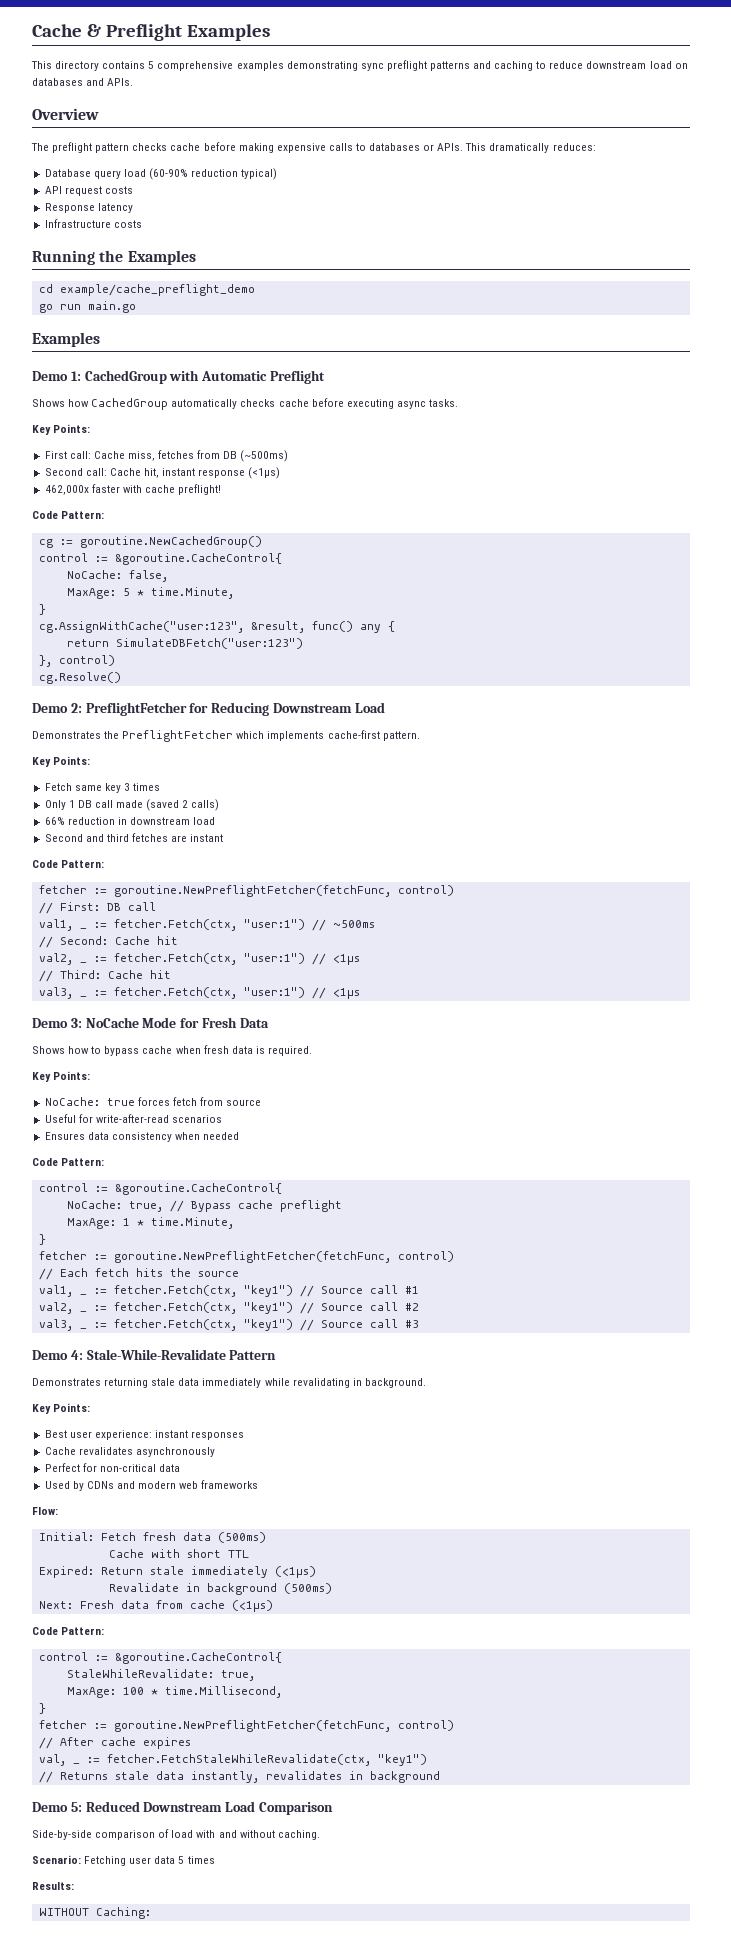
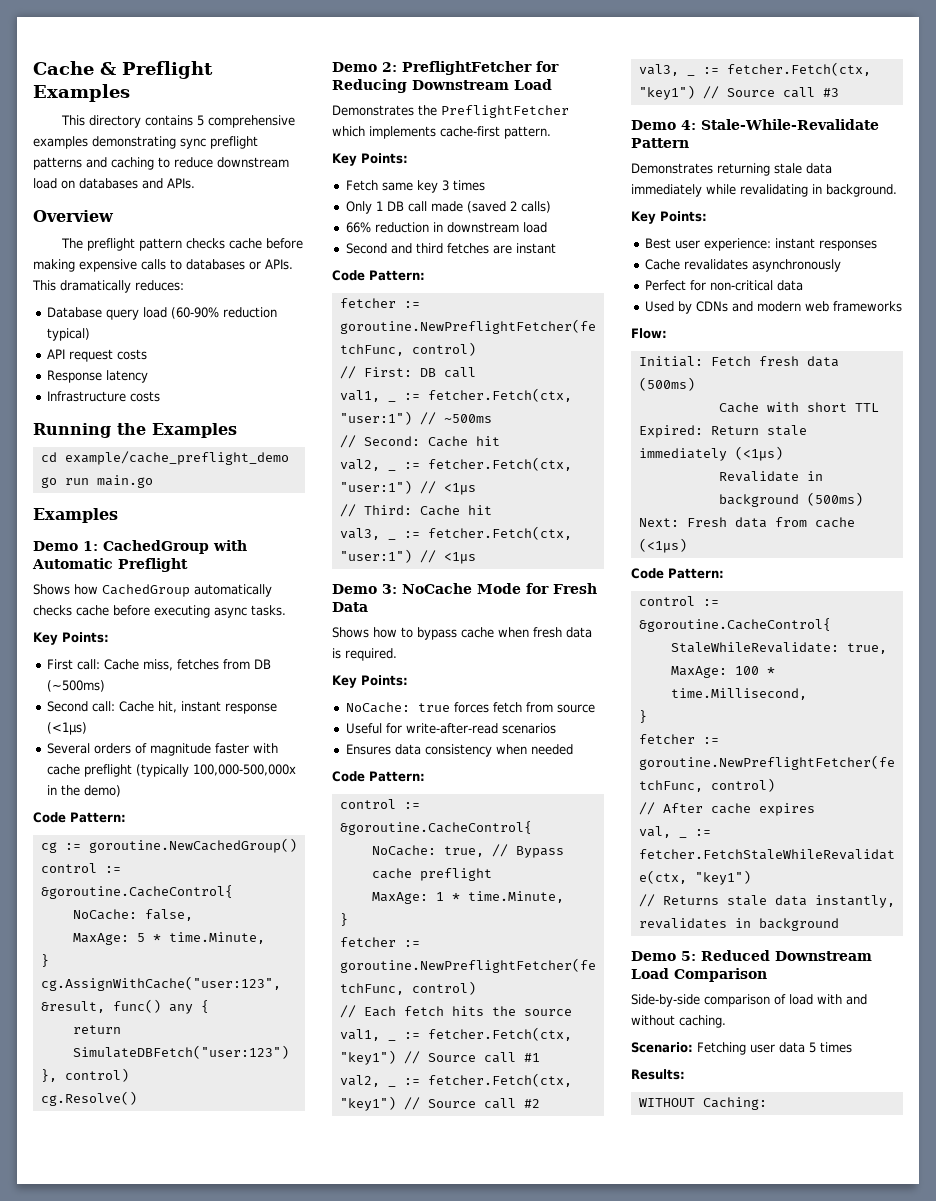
- 462,000x faster with cache preflight!
+ Several orders of magnitude faster with cache preflight (typically 100,000-500,000x in the demo)

